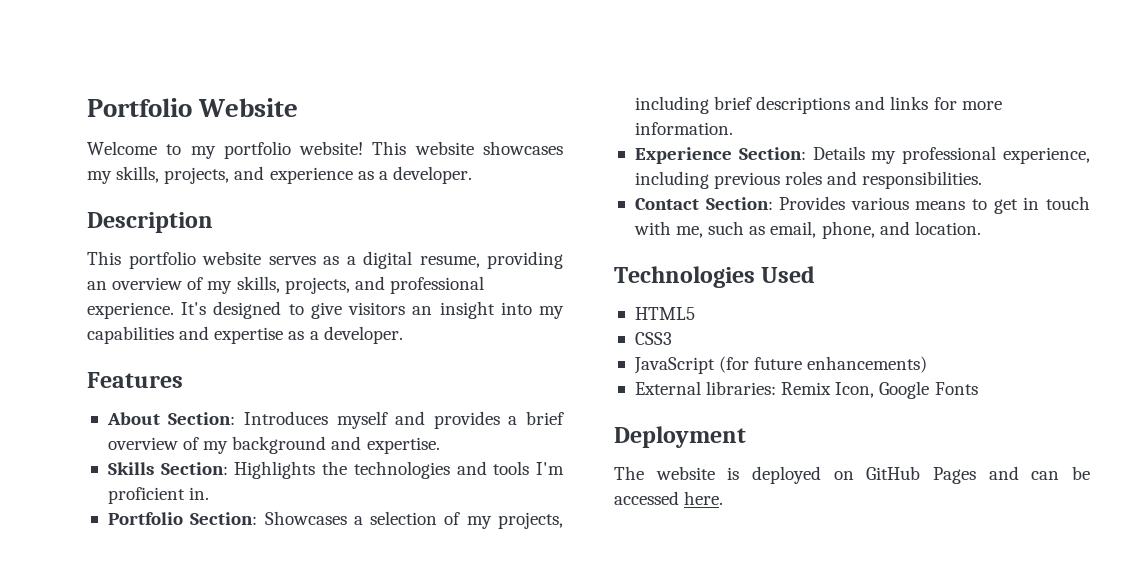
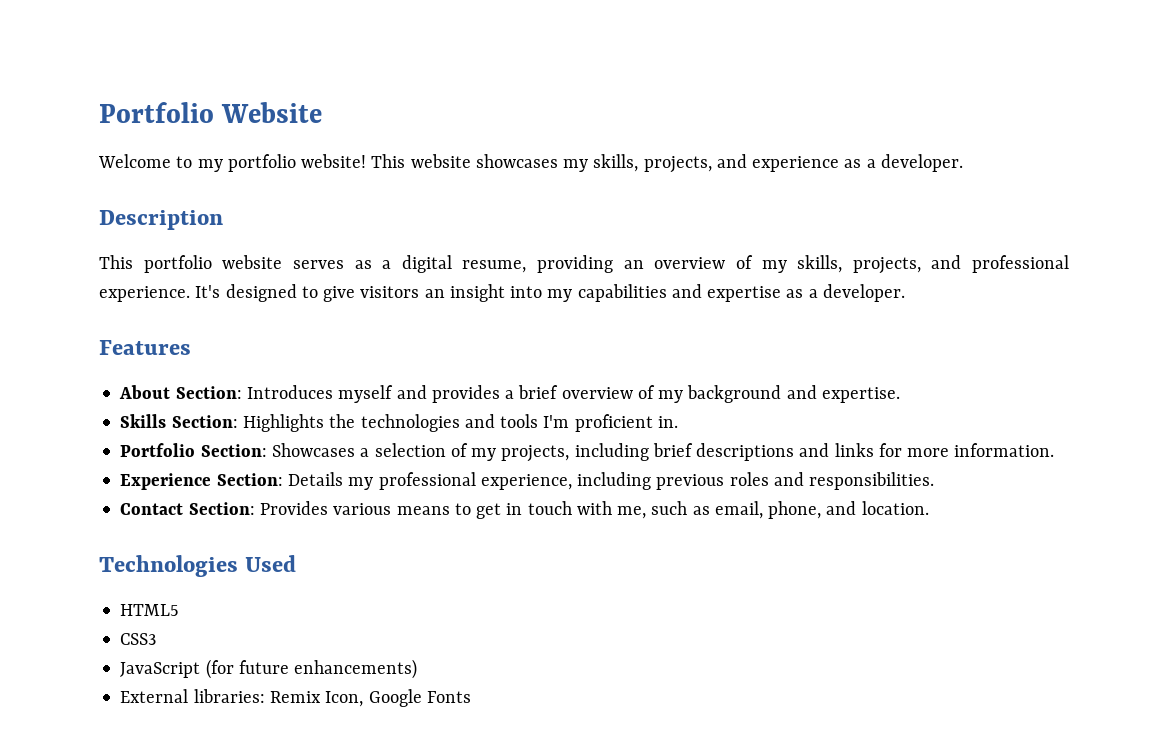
- Deployment
- The website is deployed on GitHub Pages and can be accessed here.

